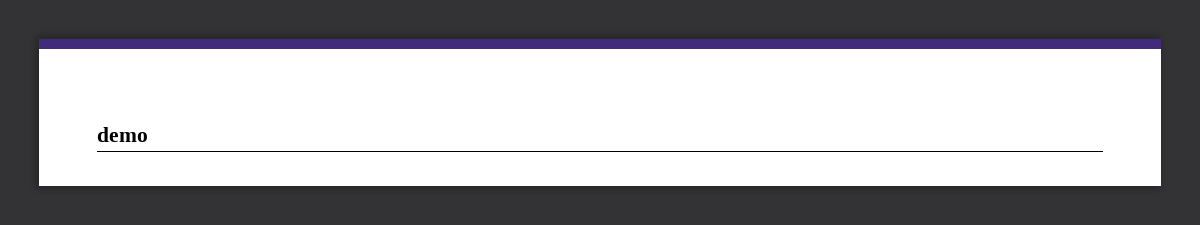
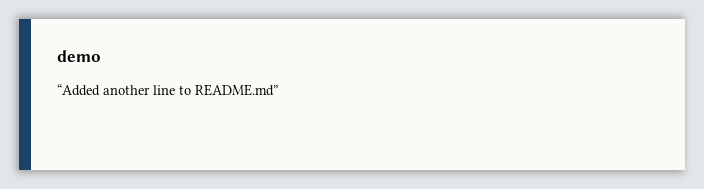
+ “Added another line to README.md”

